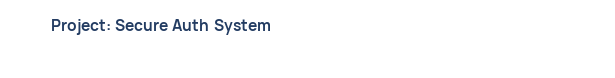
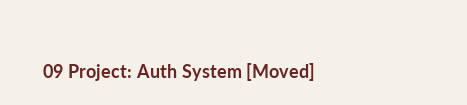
- Project: Secure Auth System
+ 09 Project: Auth System [Moved]

